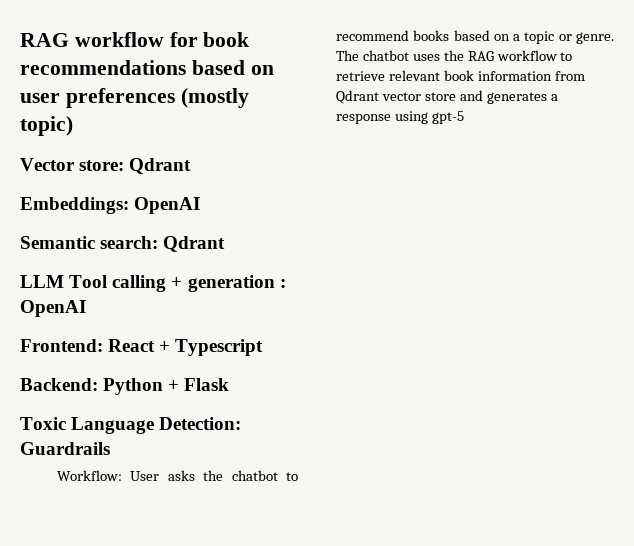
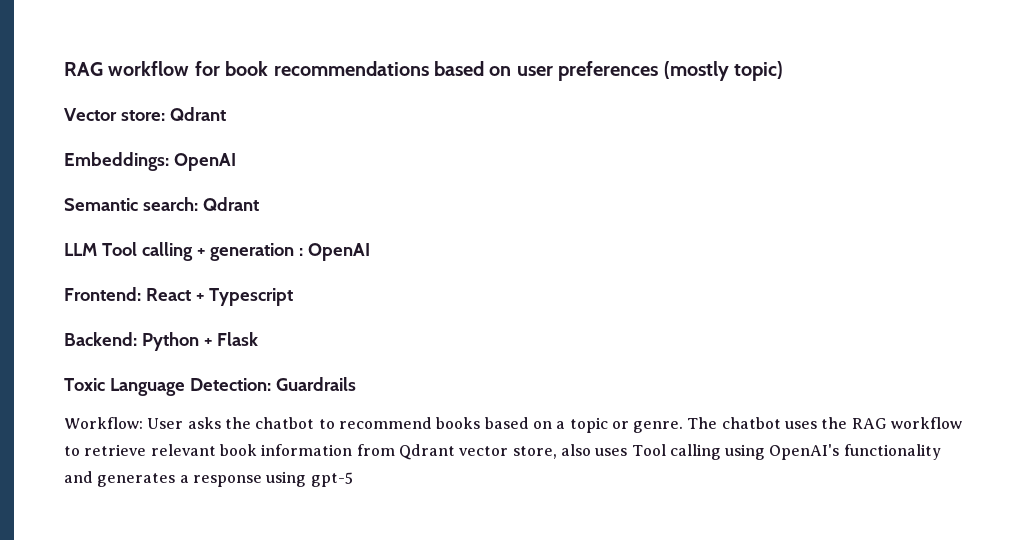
- The chatbot uses the RAG workflow to retrieve relevant book information from Qdrant vector store and generates a response using gpt-5
+ The chatbot uses the RAG workflow to retrieve relevant book information from Qdrant vector store, also uses Tool calling using OpenAI's functionality and generates a response using gpt-5

